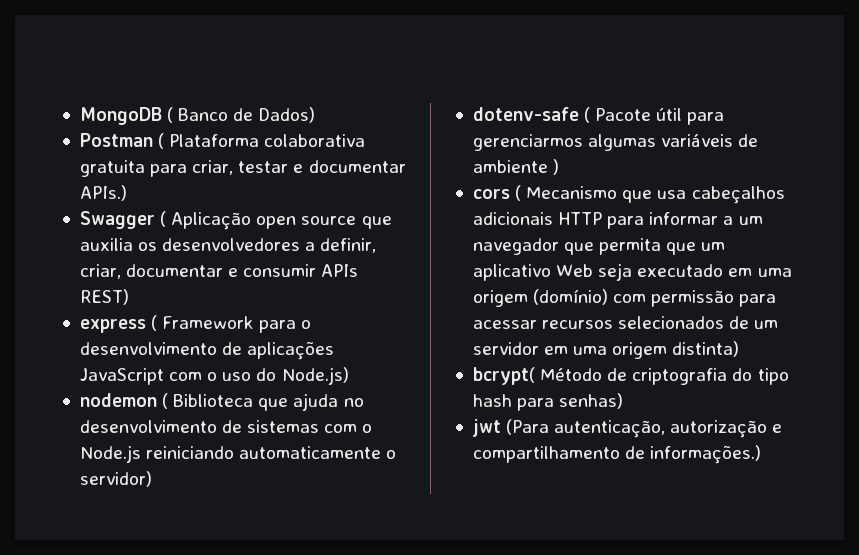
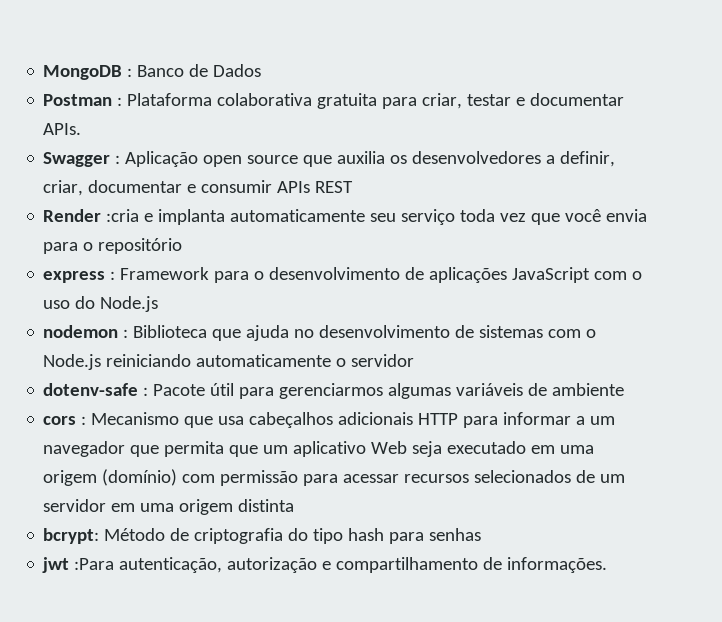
- MongoDB ( Banco de Dados)
+ MongoDB : Banco de Dados
- Postman ( Plataforma colaborativa gratuita para criar, testar e documentar APIs.)
+ Postman : Plataforma colaborativa gratuita para criar, testar e documentar APIs.
- Swagger ( Aplicação open source que auxilia os desenvolvedores a definir, criar, documentar e consumir APIs REST)
+ Swagger : Aplicação open source que auxilia os desenvolvedores a definir, criar, documentar e consumir APIs REST
+ Render :cria e implanta automaticamente seu serviço toda vez que você envia para o repositório
- express ( Framework para o desenvolvimento de aplicações JavaScript com o uso do Node.js)
+ express : Framework para o desenvolvimento de aplicações JavaScript com o uso do Node.js
- nodemon ( Biblioteca que ajuda no desenvolvimento de sistemas com o Node.js reiniciando automaticamente o servidor)
+ nodemon : Biblioteca que ajuda no desenvolvimento de sistemas com o Node.js reiniciando automaticamente o servidor
- dotenv-safe ( Pacote útil para gerenciarmos algumas variáveis de ambiente )
+ dotenv-safe : Pacote útil para gerenciarmos algumas variáveis de ambiente
- cors ( Mecanismo que usa cabeçalhos adicionais HTTP para informar a um navegador que permita que um aplicativo Web seja executado em uma origem (domínio) com permissão para acessar recursos selecionados de um servidor em uma origem distinta)
- bcrypt( Método de criptografia do tipo hash para senhas)
+ cors : Mecanismo que usa cabeçalhos adicionais HTTP para informar a um navegador que permita que um aplicativo Web seja executado em uma origem (domínio) com permissão para acessar recursos selecionados de um servidor em uma origem distinta
+ bcrypt: Método de criptografia do tipo hash para senhas
- jwt (Para autenticação, autorização e compartilhamento de informações.)
+ jwt :Para autenticação, autorização e compartilhamento de informações.

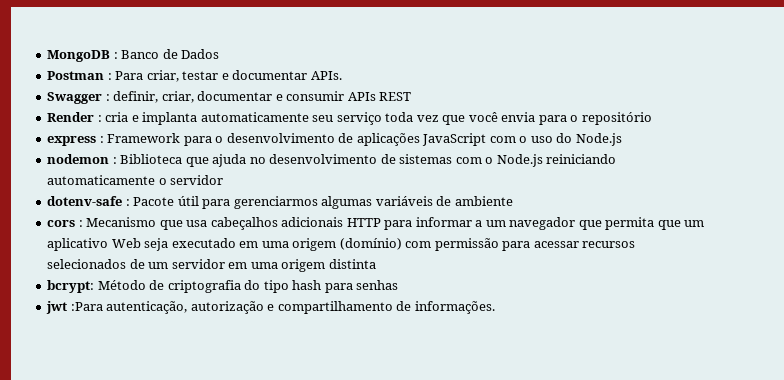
- Postman : Plataforma colaborativa gratuita para criar, testar e documentar APIs.
+ Postman : Para criar, testar e documentar APIs.
- Swagger : Aplicação open source que auxilia os desenvolvedores a definir, criar, documentar e consumir APIs REST
+ Swagger : definir, criar, documentar e consumir APIs REST
- Render :cria e implanta automaticamente seu serviço toda vez que você envia para o repositório
+ Render : cria e implanta automaticamente seu serviço toda vez que você envia para o repositório

